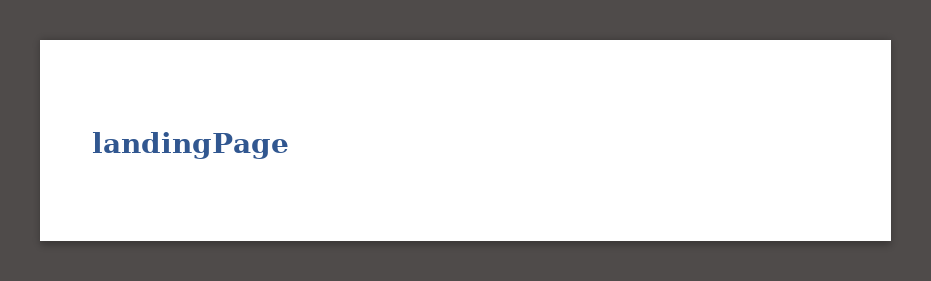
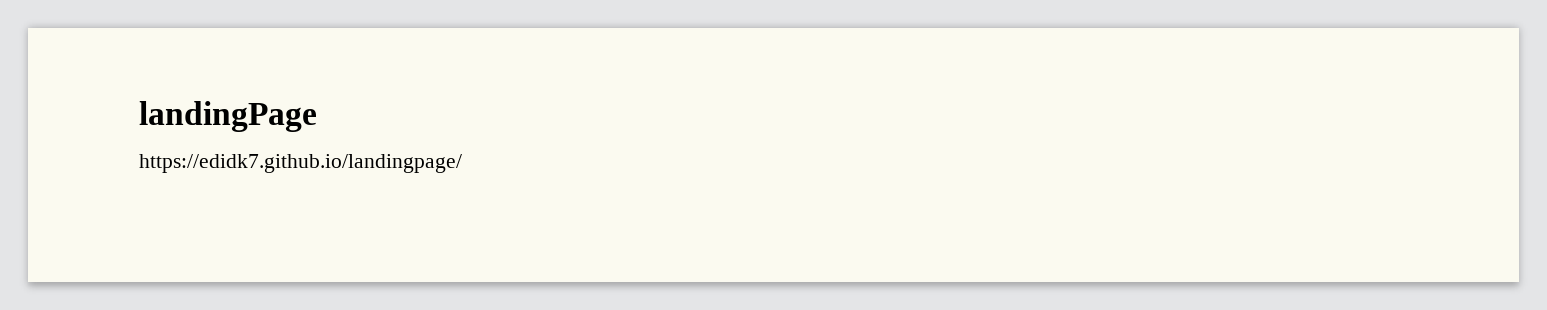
+ https://edidk7.github.io/landingpage/

